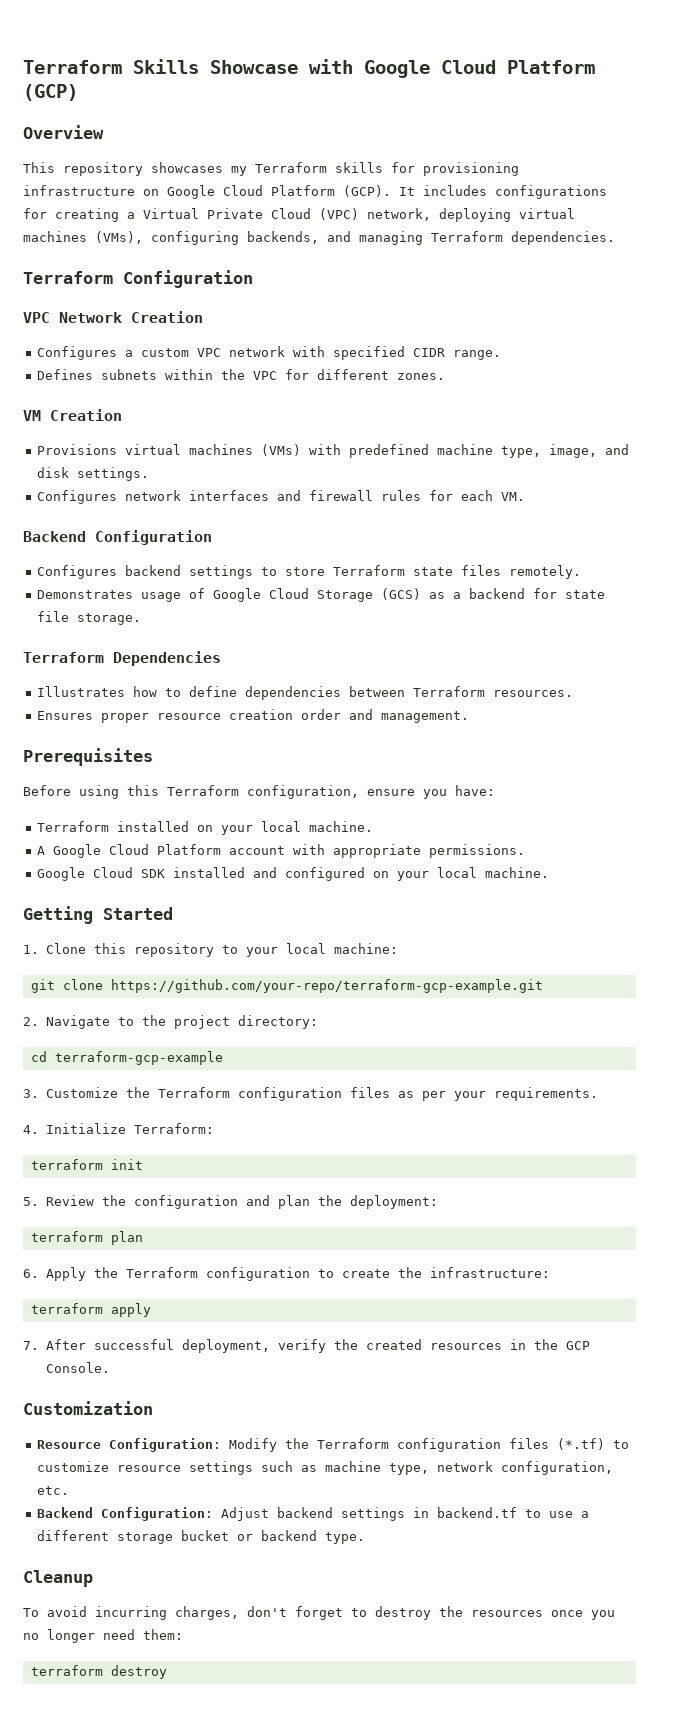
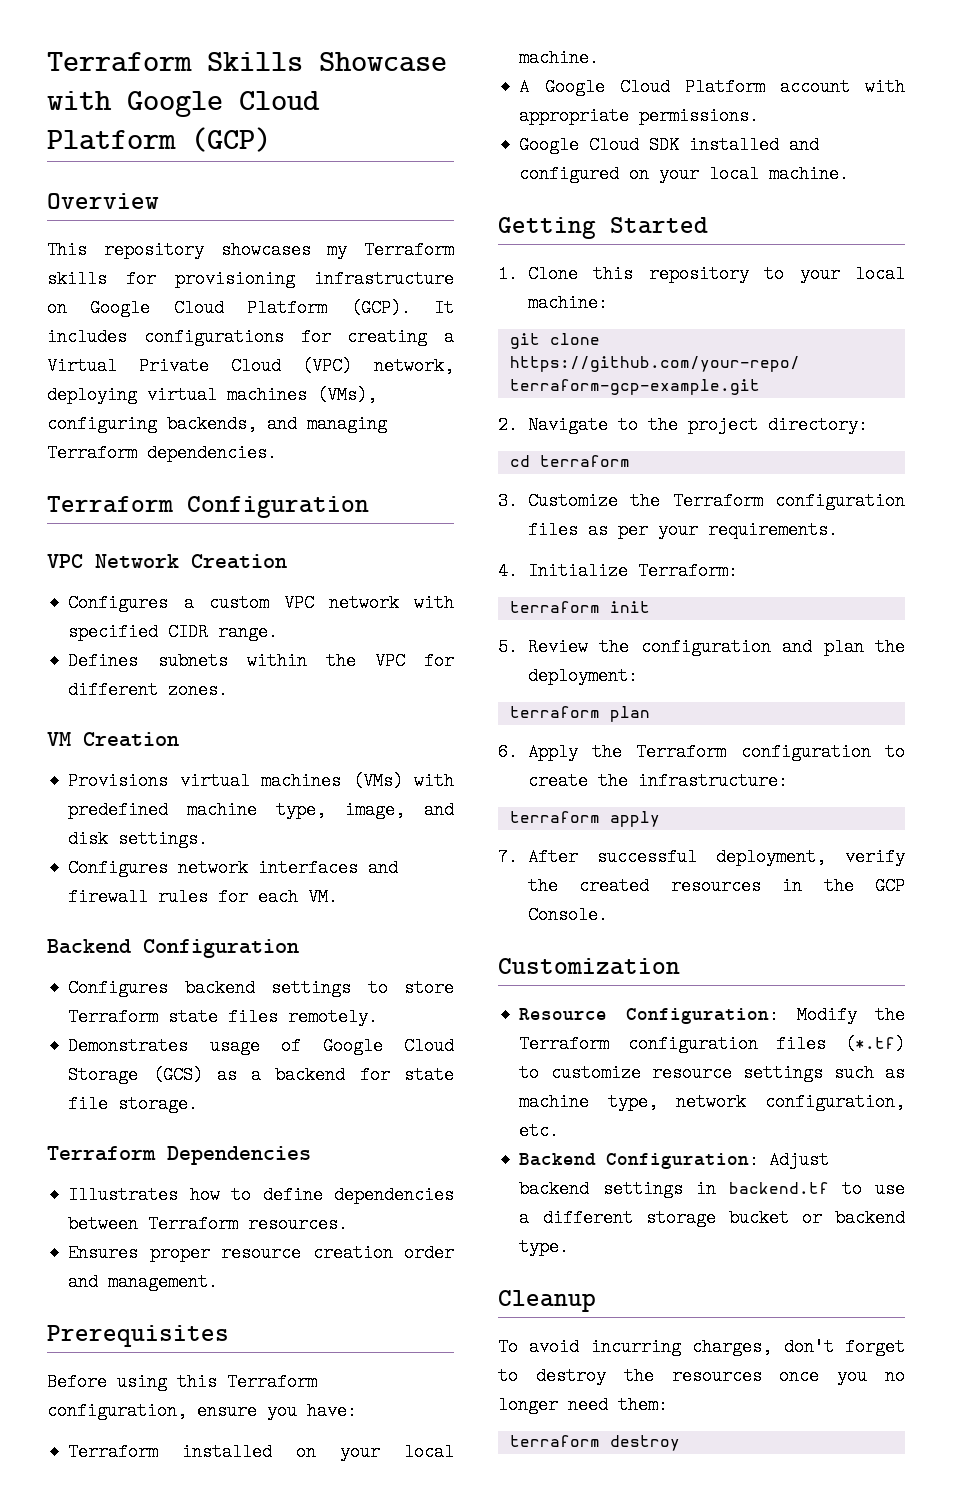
- cd terraform-gcp-example
+ cd terraform

